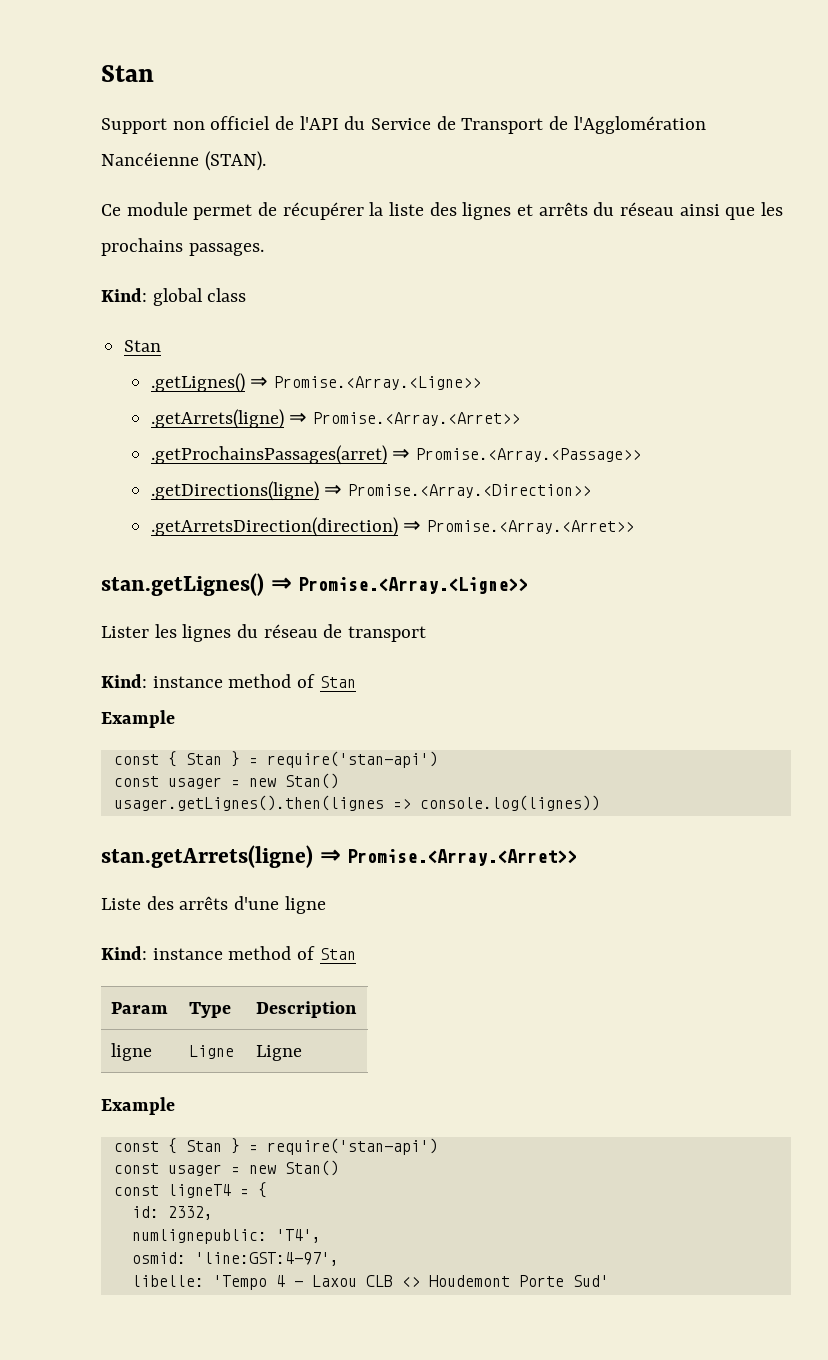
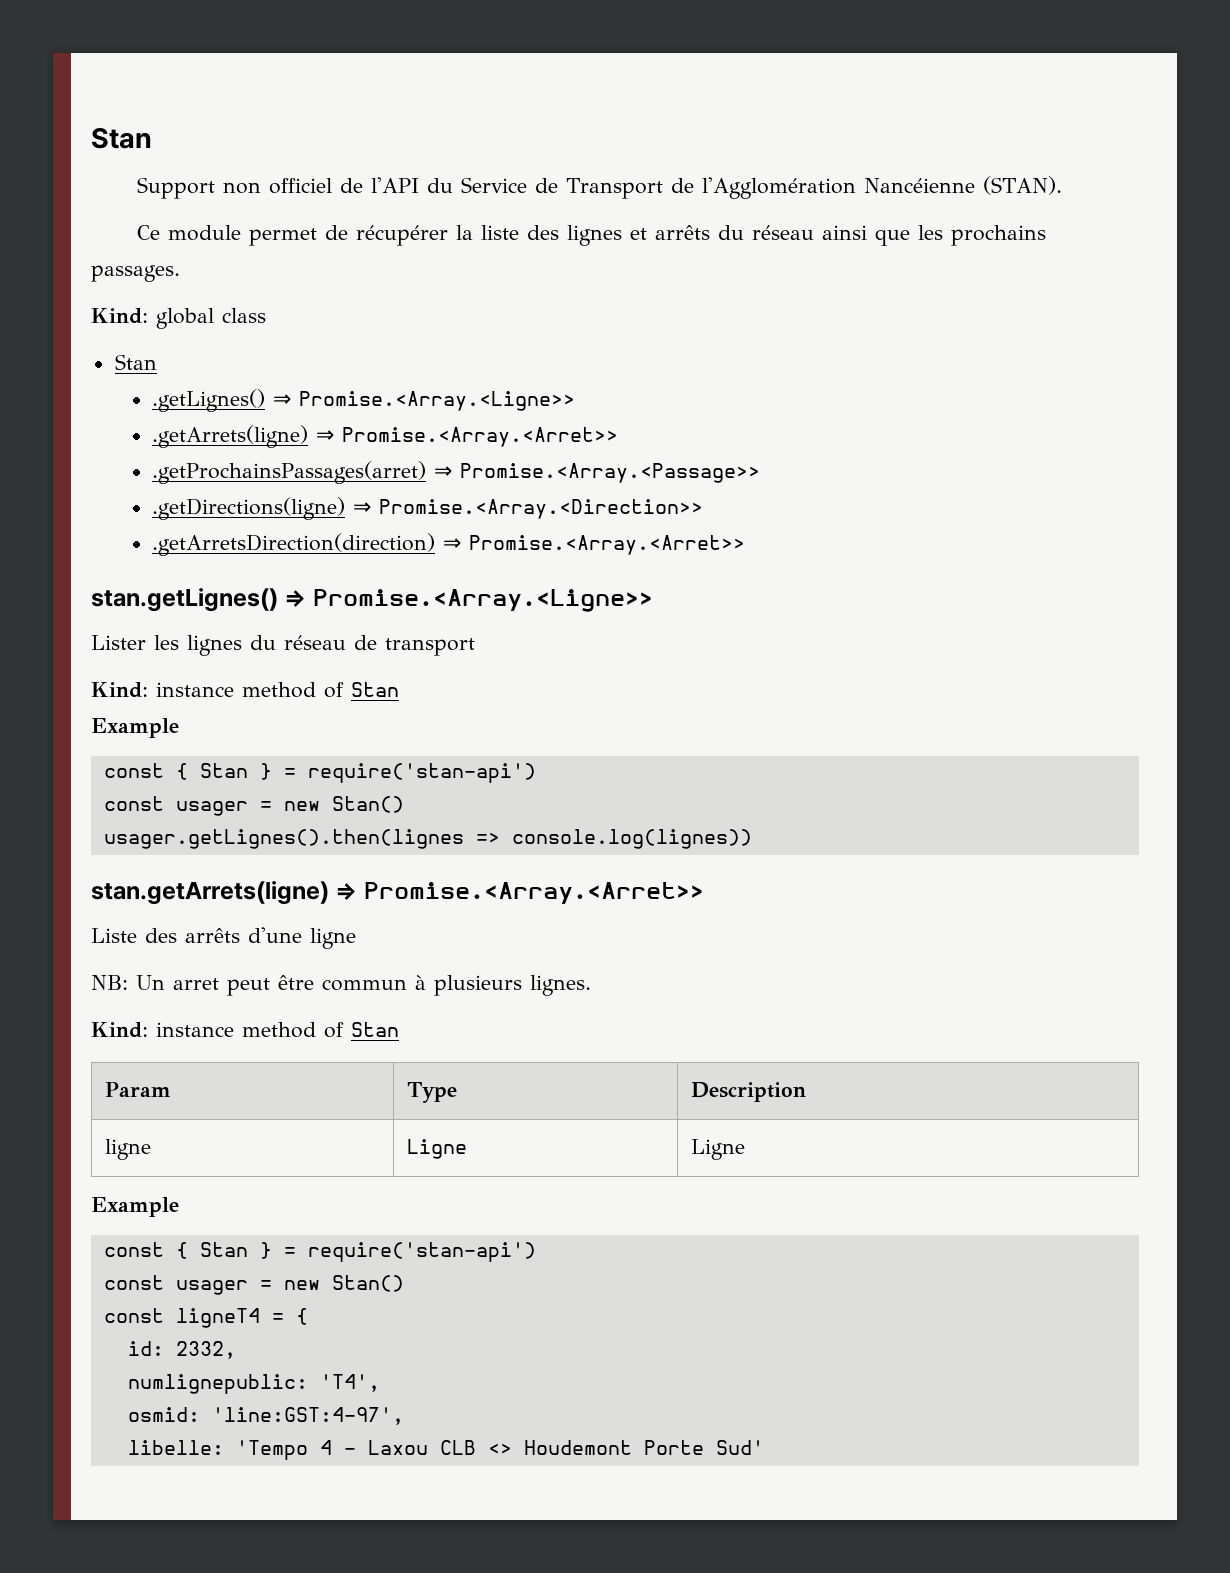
+ NB: Un arret peut être commun à plusieurs lignes.

